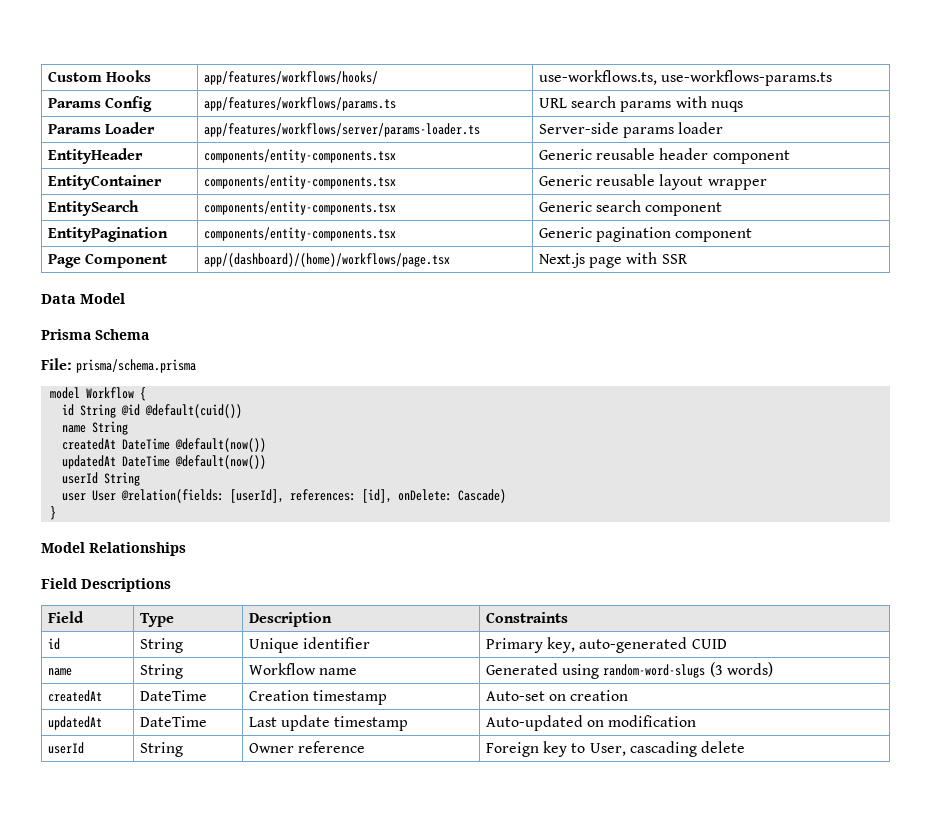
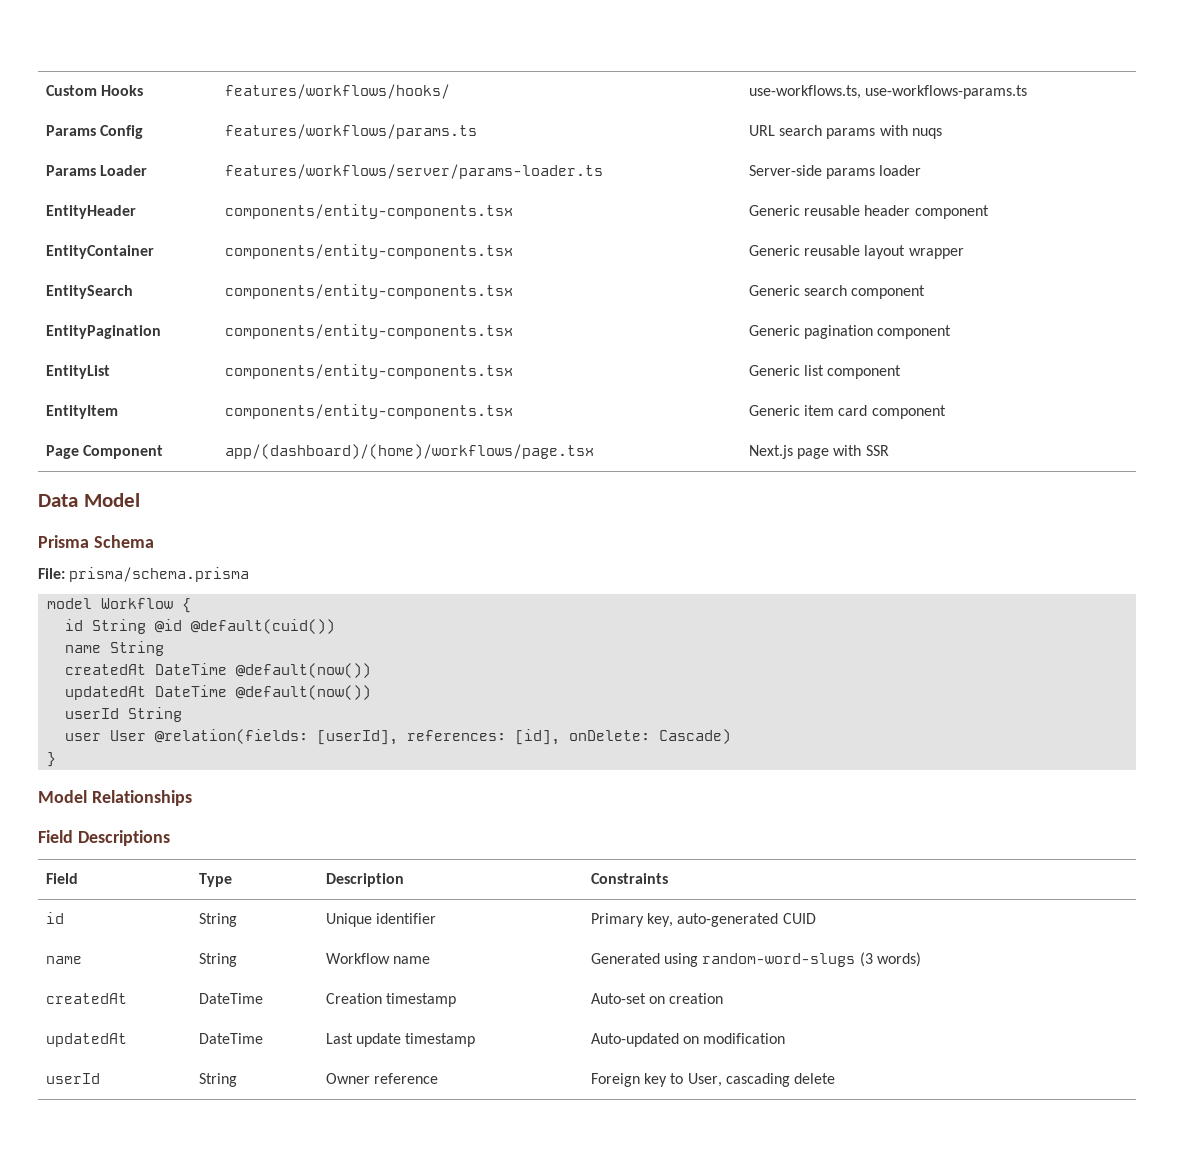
- Custom Hooks | app/features/workflows/hooks/ | use-workflows.ts, use-workflows-params.ts
+ Custom Hooks | features/workflows/hooks/ | use-workflows.ts, use-workflows-params.ts
- Params Config | app/features/workflows/params.ts | URL search params with nuqs
+ Params Config | features/workflows/params.ts | URL search params with nuqs
- Params Loader | app/features/workflows/server/params-loader.ts | Server-side params loader
+ Params Loader | features/workflows/server/params-loader.ts | Server-side params loader
+ EntityList | components/entity-components.tsx | Generic list component
+ EntityItem | components/entity-components.tsx | Generic item card component

